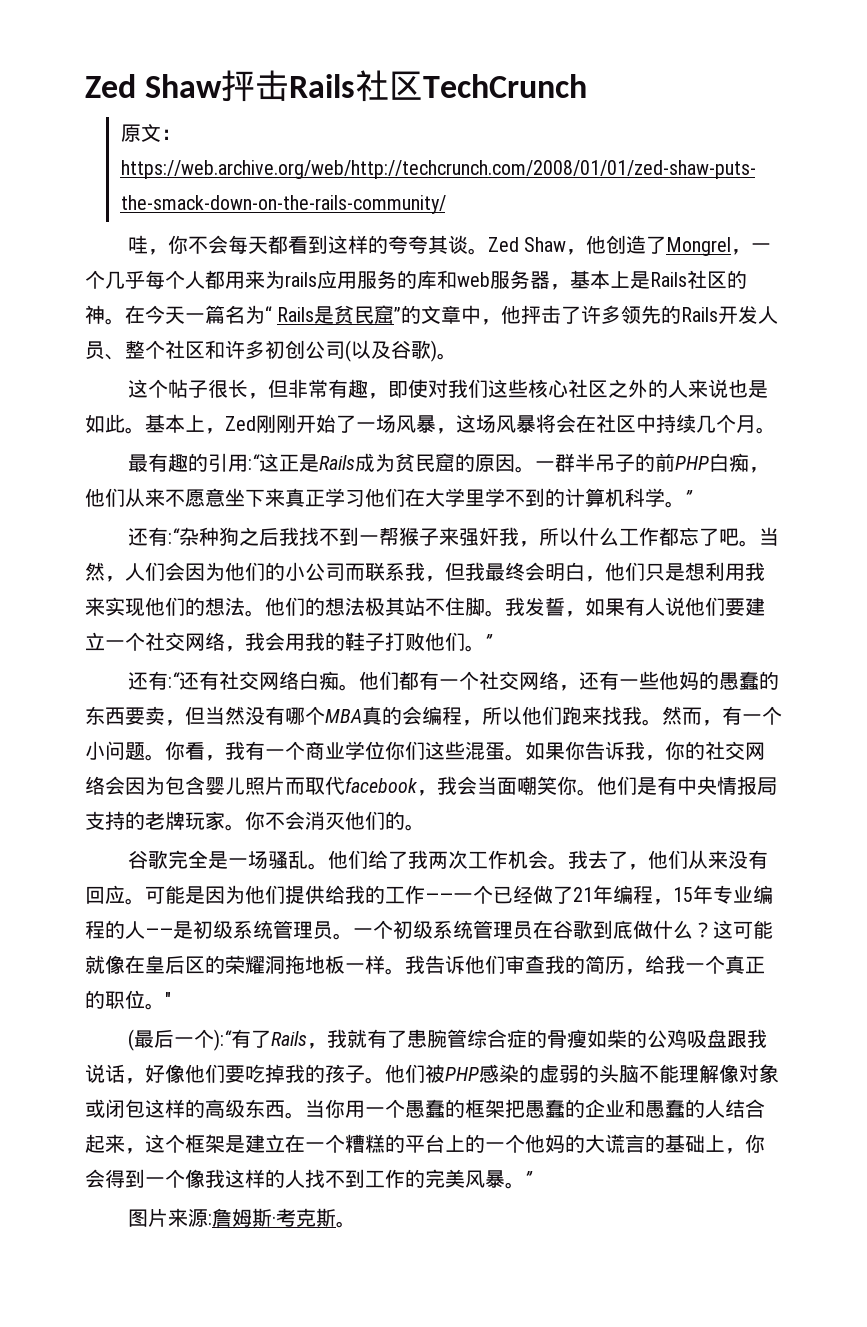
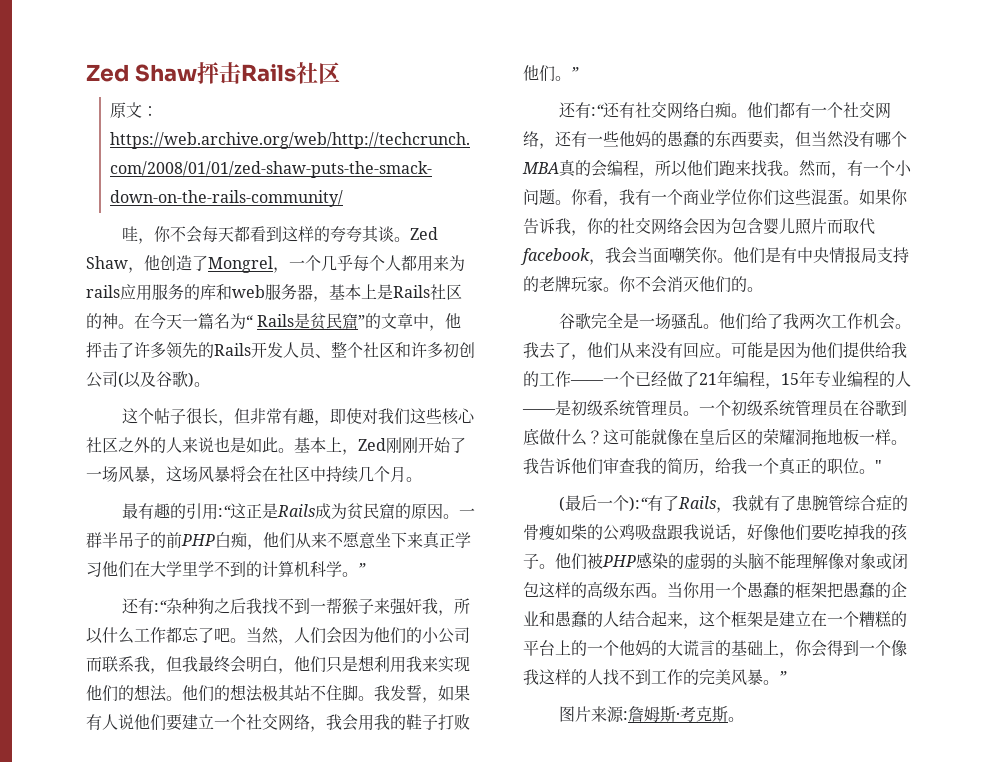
- Zed Shaw抨击Rails社区TechCrunch
+ Zed Shaw抨击Rails社区

